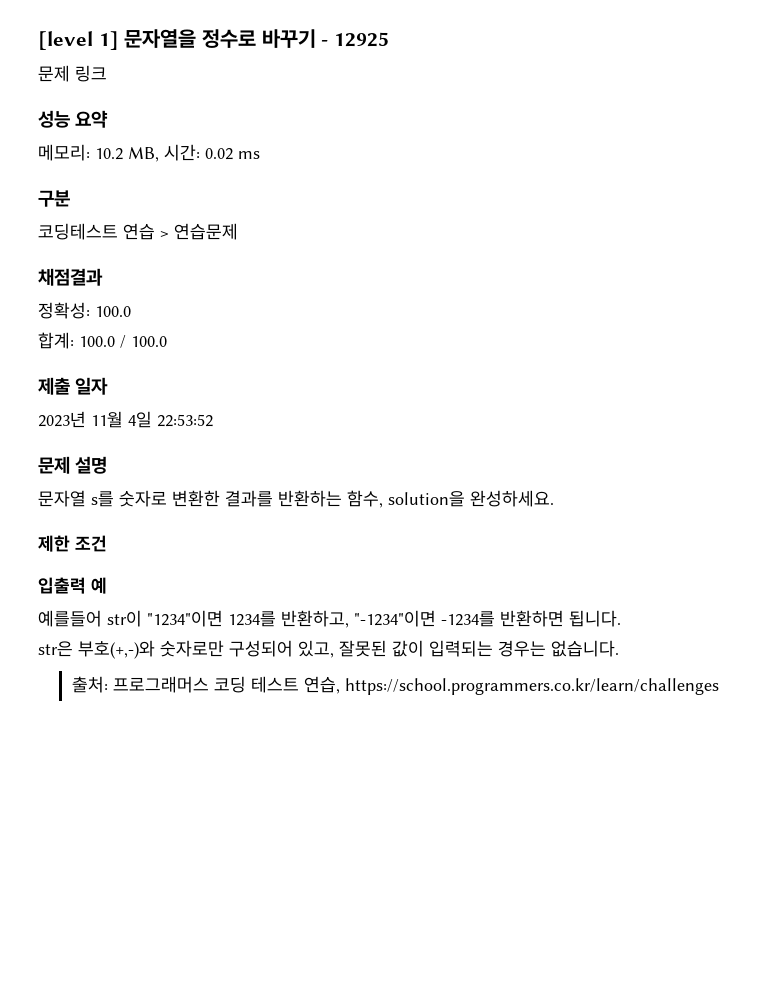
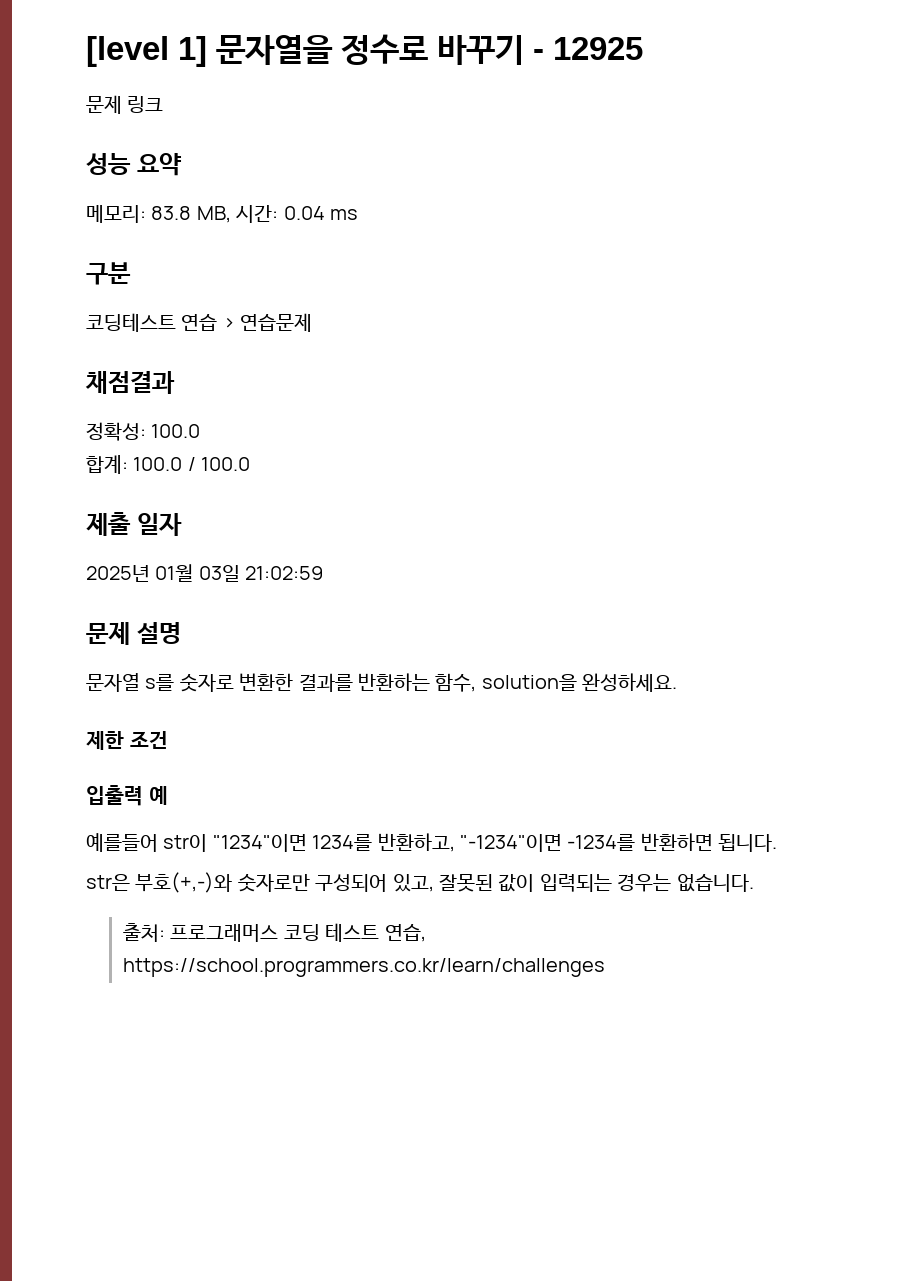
- 메모리: 10.2 MB, 시간: 0.02 ms
+ 메모리: 83.8 MB, 시간: 0.04 ms
- 2023년 11월 4일 22:53:52
+ 2025년 01월 03일 21:02:59

